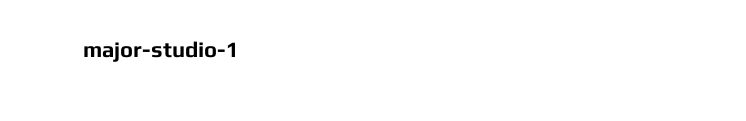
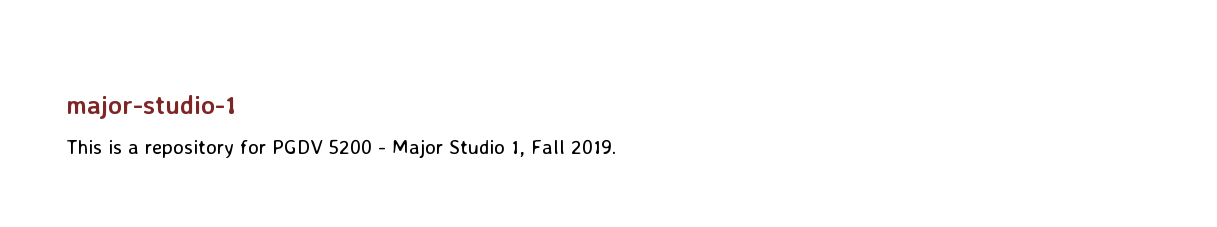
+ This is a repository for PGDV 5200 - Major Studio 1, Fall 2019.

